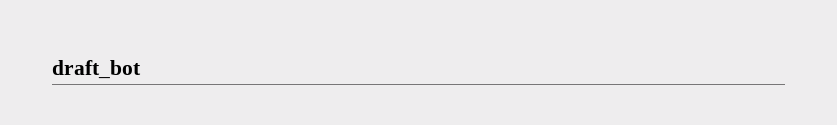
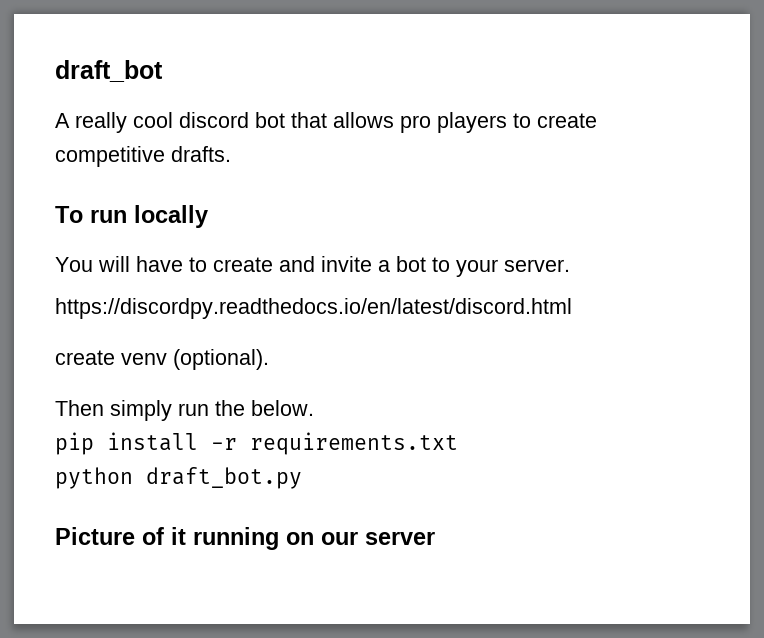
+ A really cool discord bot that allows pro players to create competitive drafts.
+ To run locally
+ You will have to create and invite a bot to your server.
+ https://discordpy.readthedocs.io/en/latest/discord.html
+ create venv (optional).
+ Then simply run the below.
+ pip install -r requirements.txt
+ python draft_bot.py
+ Picture of it running on our server

